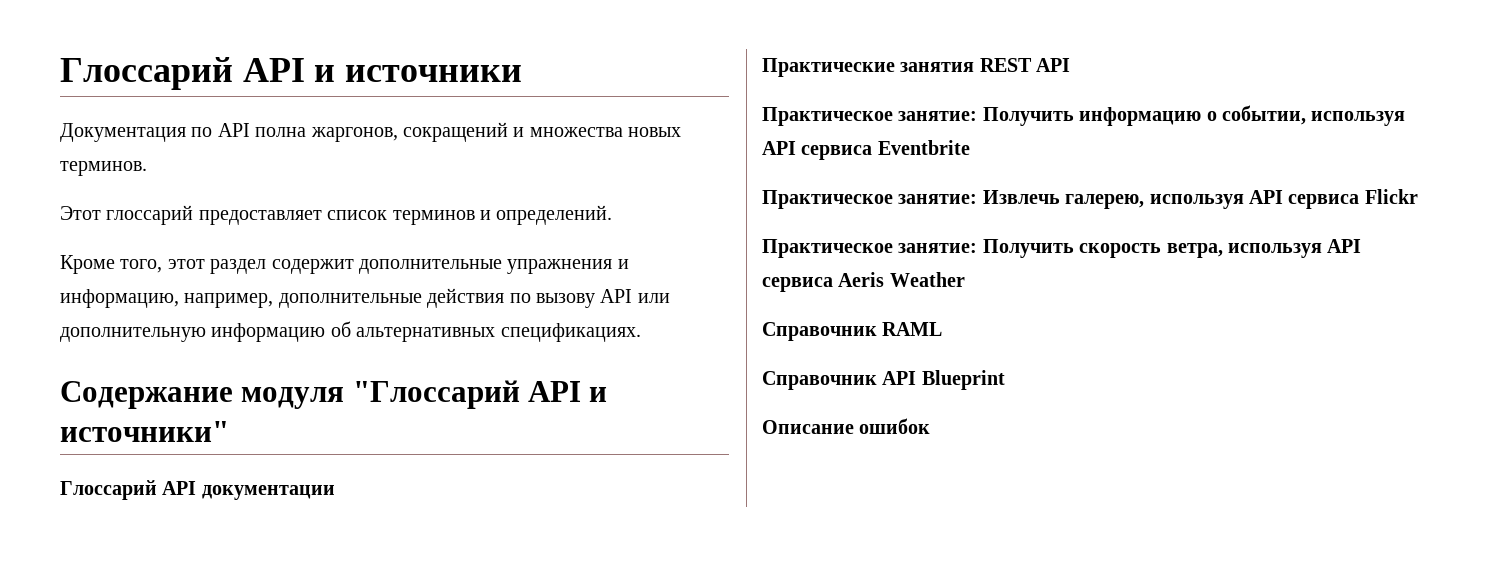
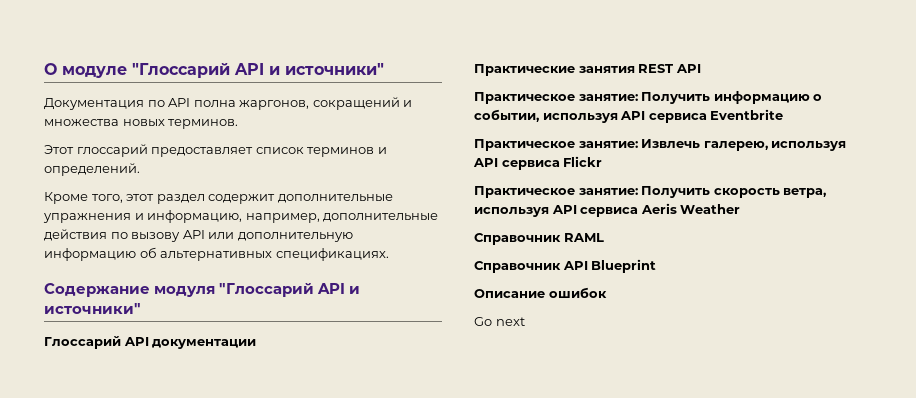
- Глоссарий API и источники
+ О модуле "Глоссарий API и источники"
+ Go next

